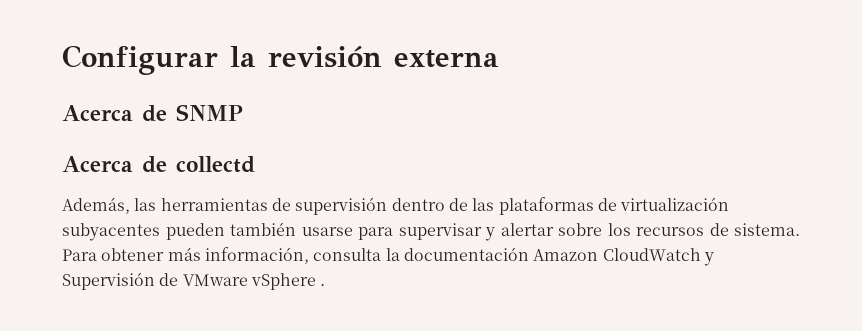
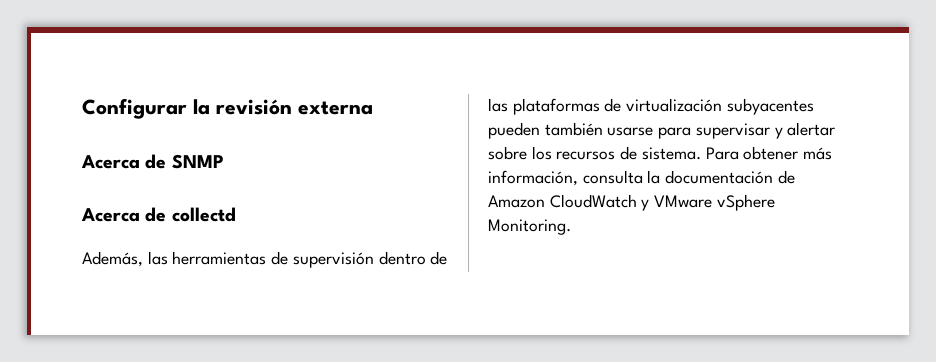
- Para obtener más información, consulta la documentación Amazon CloudWatch y Supervisión de VMware vSphere .
+ Para obtener más información, consulta la documentación de Amazon CloudWatch y VMware vSphere Monitoring.

